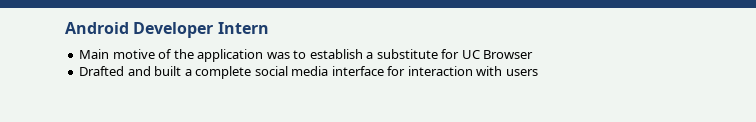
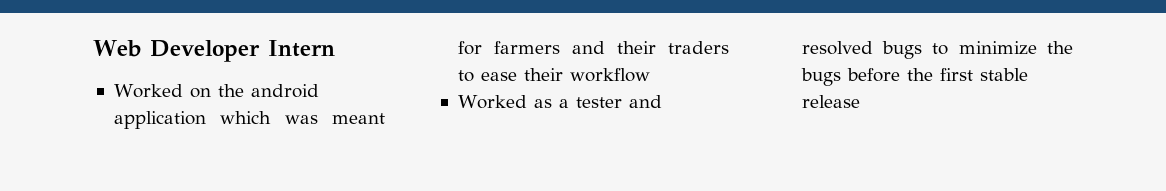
- Android Developer Intern
+ Web Developer Intern
- Main motive of the application was to establish a substitute for UC Browser
- Drafted and built a complete social media interface for interaction with users
+ Worked on the android application which was meant for farmers and their traders to ease their workflow
+ Worked as a tester and resolved bugs to minimize the bugs before the first stable release

